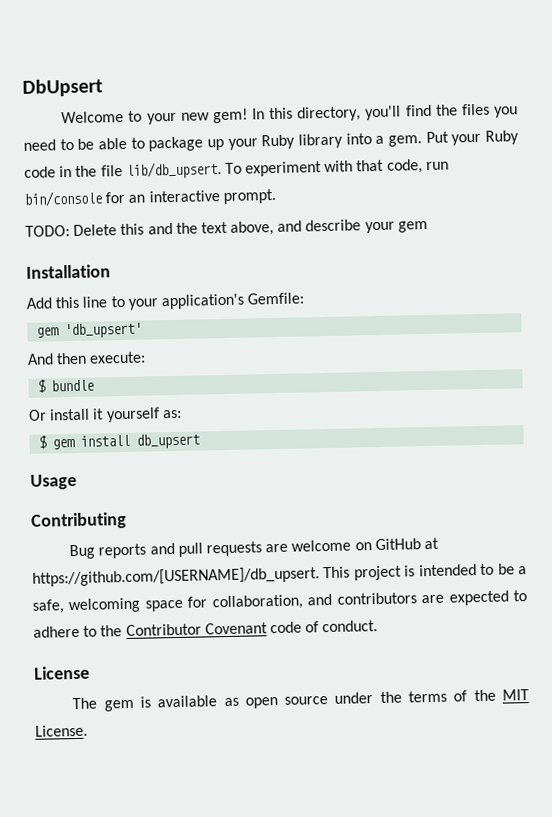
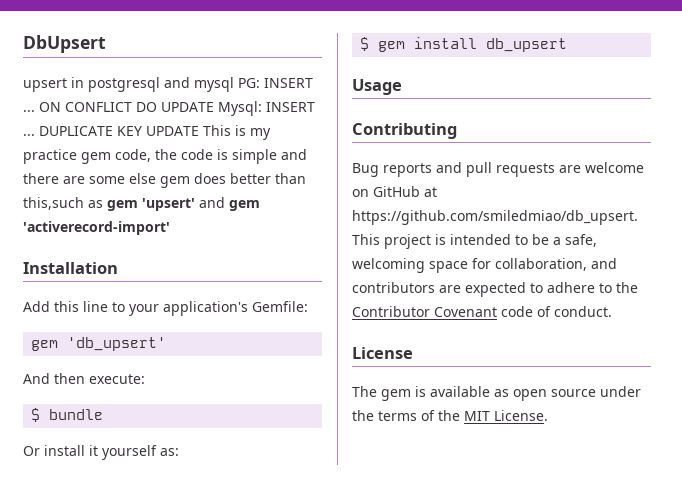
- Welcome to your new gem! In this directory, you'll find the files you need to be able to package up your Ruby library into a gem. Put your Ruby code in the file lib/db_upsert. To experiment with that code, run bin/console for an interactive prompt.
- TODO: Delete this and the text above, and describe your gem
+ upsert in postgresql and mysql PG: INSERT ... ON CONFLICT DO UPDATE Mysql: INSERT ... DUPLICATE KEY UPDATE This is my practice gem code, the code is simple and there are some else gem does better than this,such as gem 'upsert' and gem 'activerecord-import'
- Bug reports and pull requests are welcome on GitHub at https://github.com/[USERNAME]/db_upsert. This project is intended to be a safe, welcoming space for collaboration, and contributors are expected to adhere to the Contributor Covenant code of conduct.
+ Bug reports and pull requests are welcome on GitHub at https://github.com/smiledmiao/db_upsert. This project is intended to be a safe, welcoming space for collaboration, and contributors are expected to adhere to the Contributor Covenant code of conduct.

